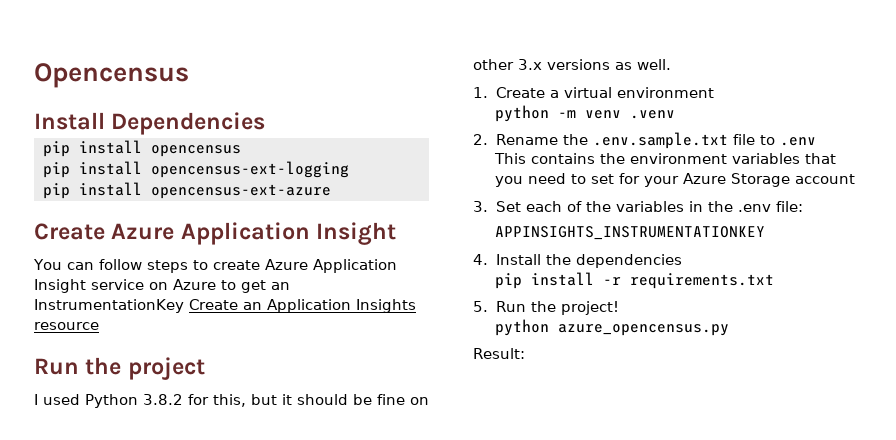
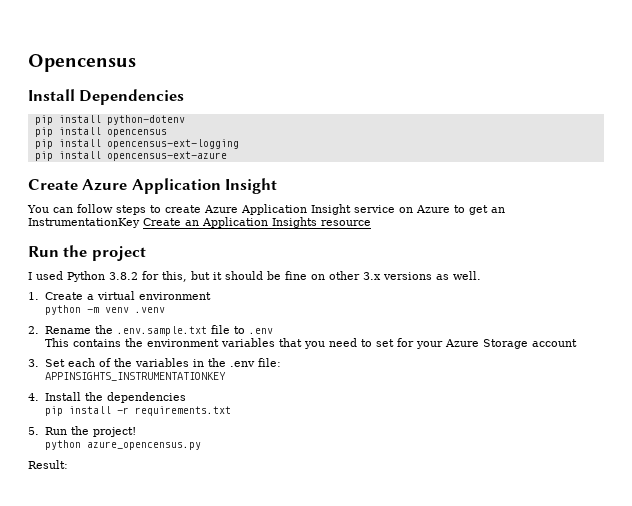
+ pip install python-dotenv

